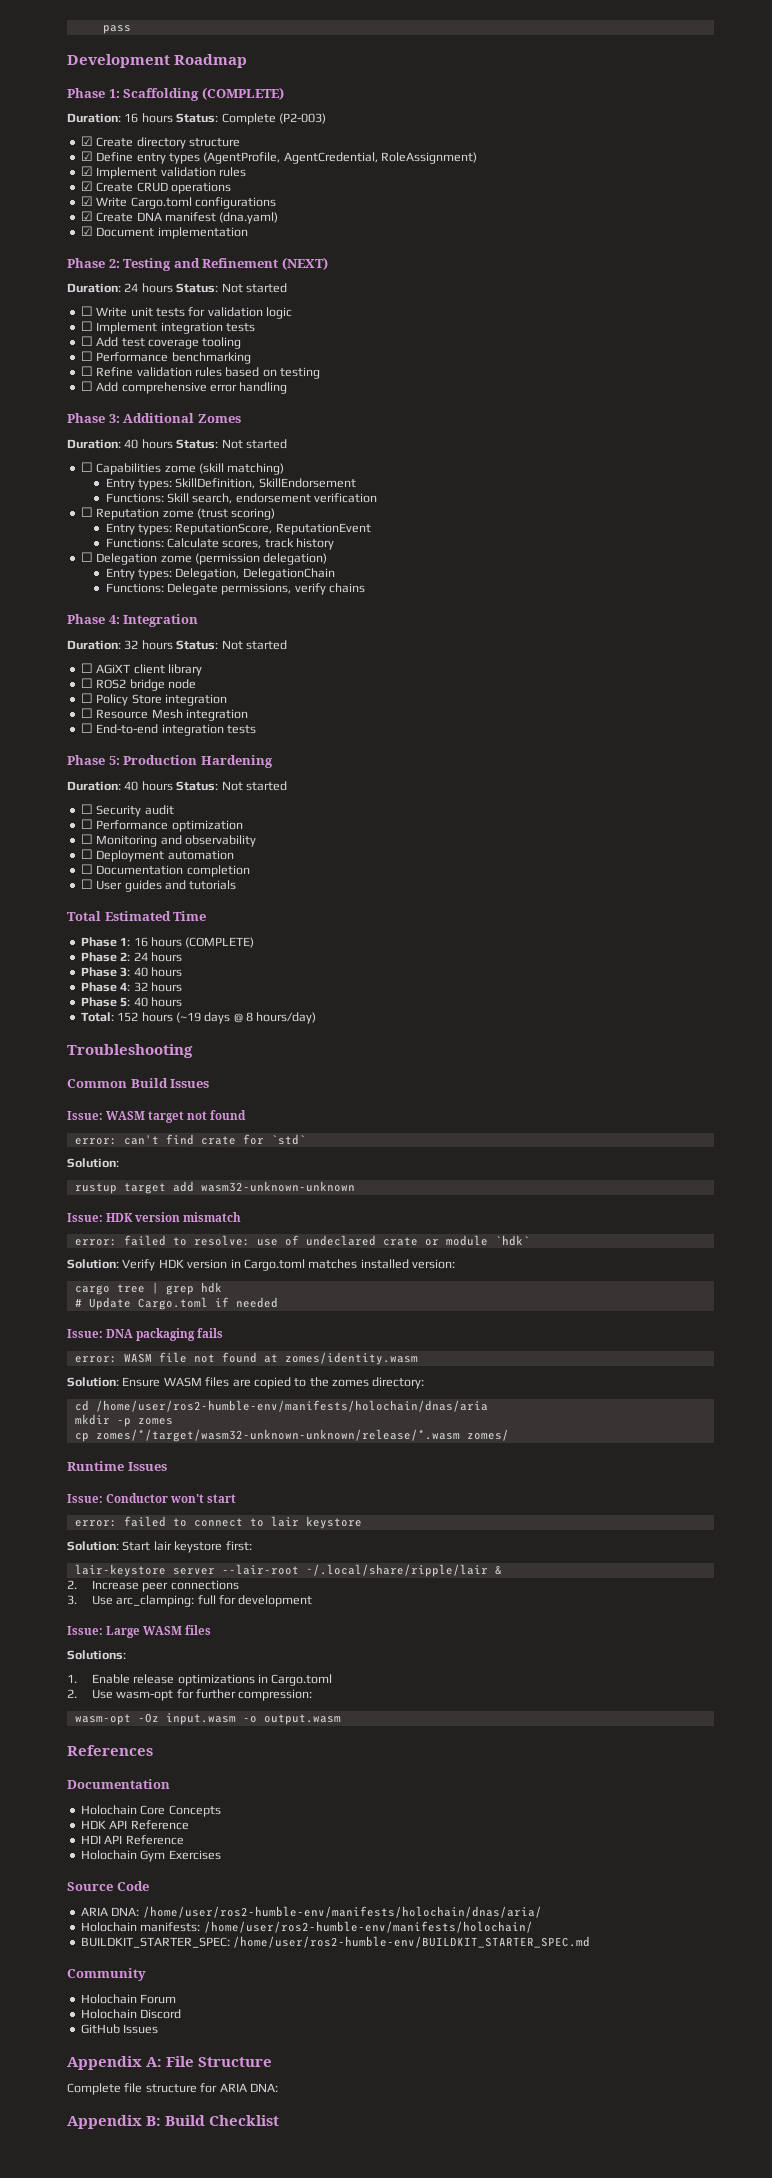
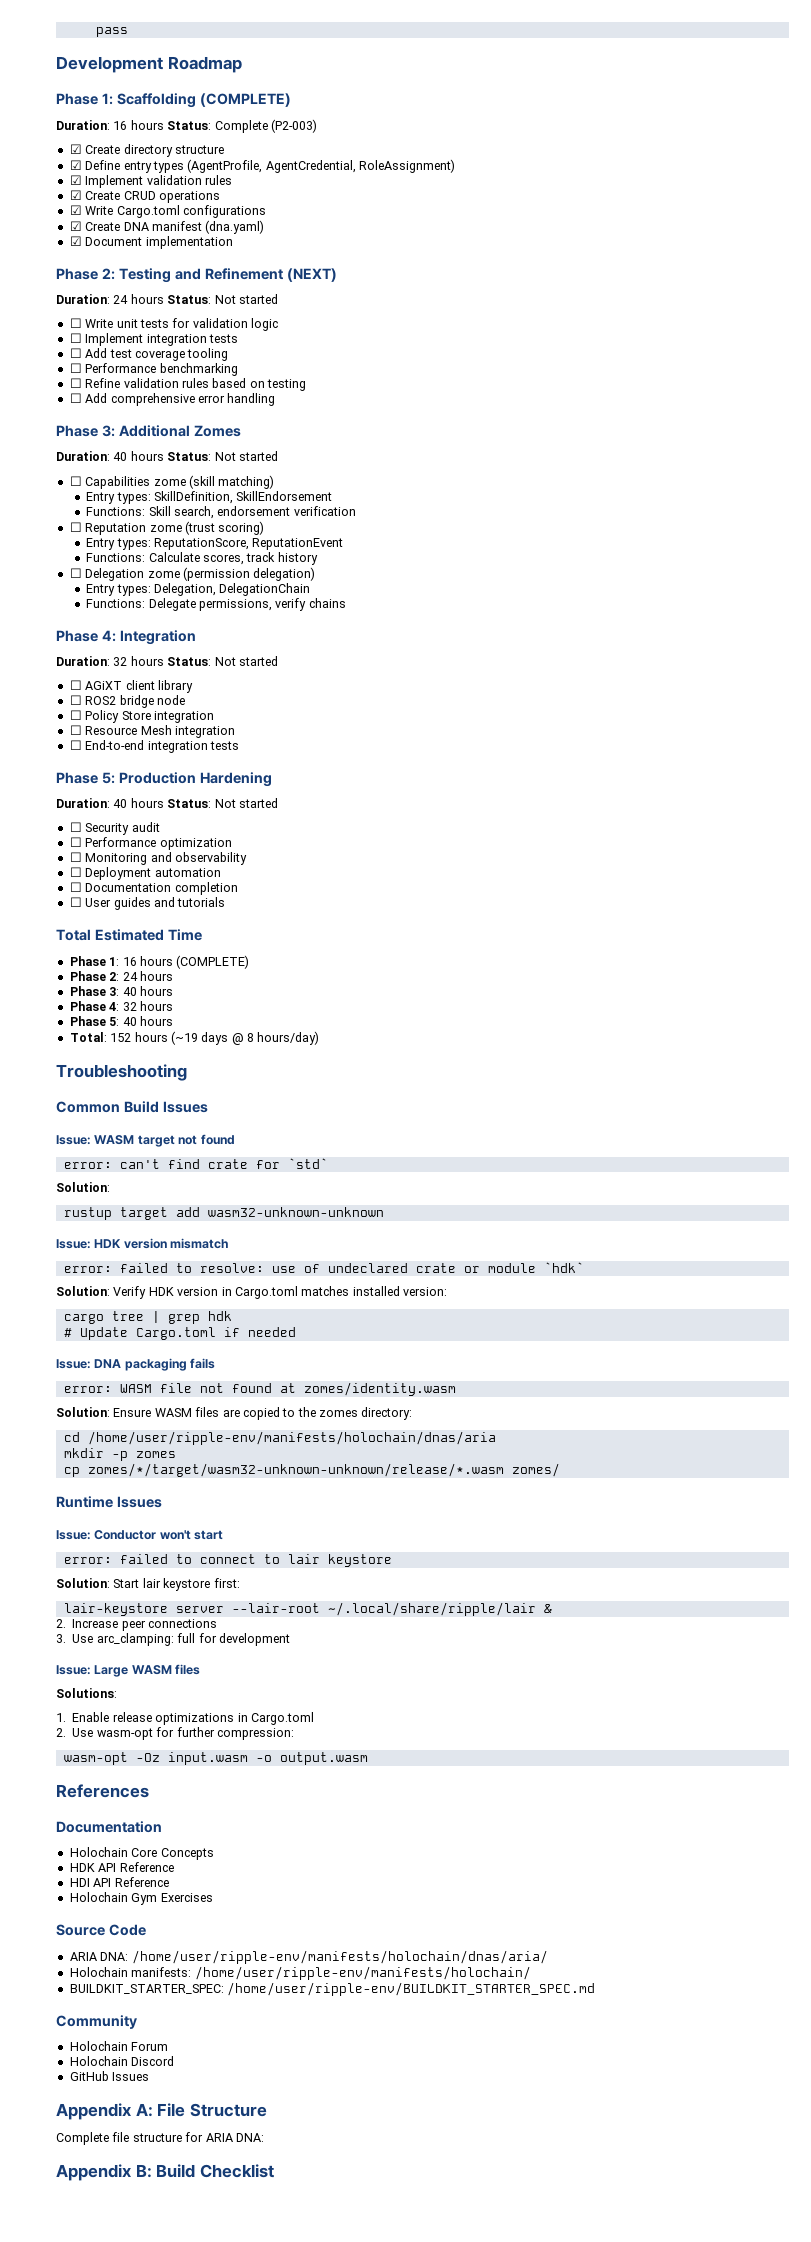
- cd /home/user/ros2-humble-env/manifests/holochain/dnas/aria
+ cd /home/user/ripple-env/manifests/holochain/dnas/aria
- ARIA DNA: /home/user/ros2-humble-env/manifests/holochain/dnas/aria/
+ ARIA DNA: /home/user/ripple-env/manifests/holochain/dnas/aria/
- Holochain manifests: /home/user/ros2-humble-env/manifests/holochain/
+ Holochain manifests: /home/user/ripple-env/manifests/holochain/
- BUILDKIT_STARTER_SPEC: /home/user/ros2-humble-env/BUILDKIT_STARTER_SPEC.md
+ BUILDKIT_STARTER_SPEC: /home/user/ripple-env/BUILDKIT_STARTER_SPEC.md

